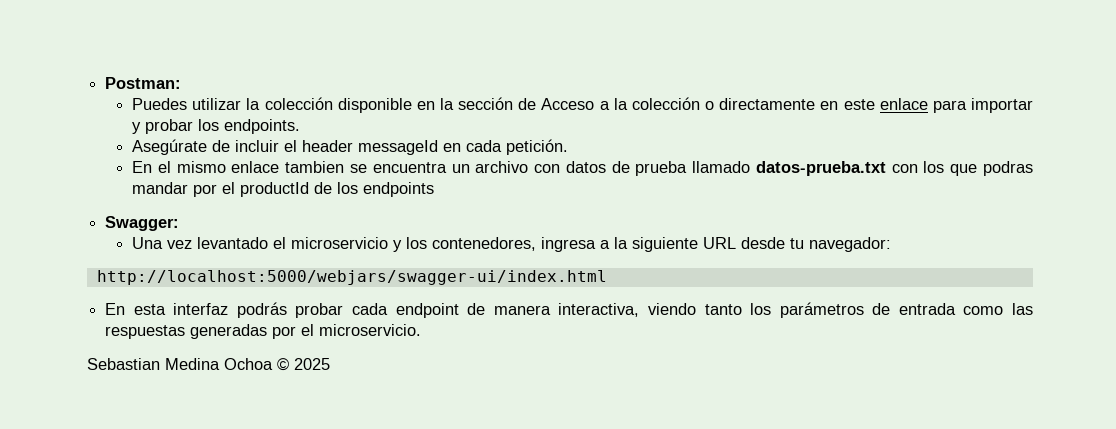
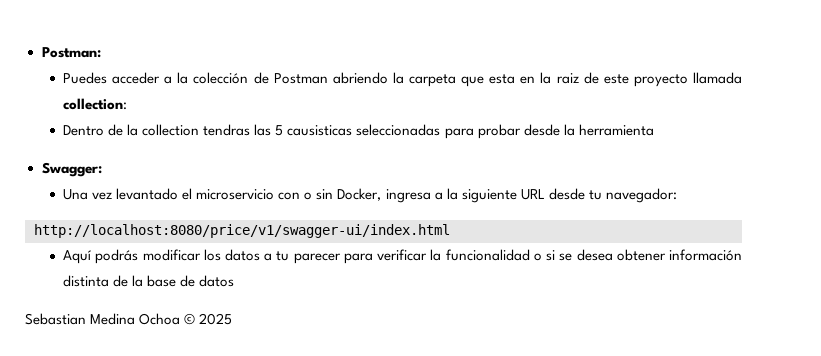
- Puedes utilizar la colección disponible en la sección de Acceso a la colección o directamente en este enlace para importar y probar los endpoints.
- Asegúrate de incluir el header messageId en cada petición.
- En el mismo enlace tambien se encuentra un archivo con datos de prueba llamado datos-prueba.txt con los que podras mandar por el productId de los endpoints
+ Puedes acceder a la colección de Postman abriendo la carpeta que esta en la raiz de este proyecto llamada collection:
+ Dentro de la collection tendras las 5 causisticas seleccionadas para probar desde la herramienta
- Una vez levantado el microservicio y los contenedores, ingresa a la siguiente URL desde tu navegador:
+ Una vez levantado el microservicio con o sin Docker, ingresa a la siguiente URL desde tu navegador:
- http://localhost:5000/webjars/swagger-ui/index.html
- En esta interfaz podrás probar cada endpoint de manera interactiva, viendo tanto los parámetros de entrada como las respuestas generadas por el microservicio.
+ http://localhost:8080/price/v1/swagger-ui/index.html
+ Aquí podrás modificar los datos a tu parecer para verificar la funcionalidad o si se desea obtener información distinta de la base de datos

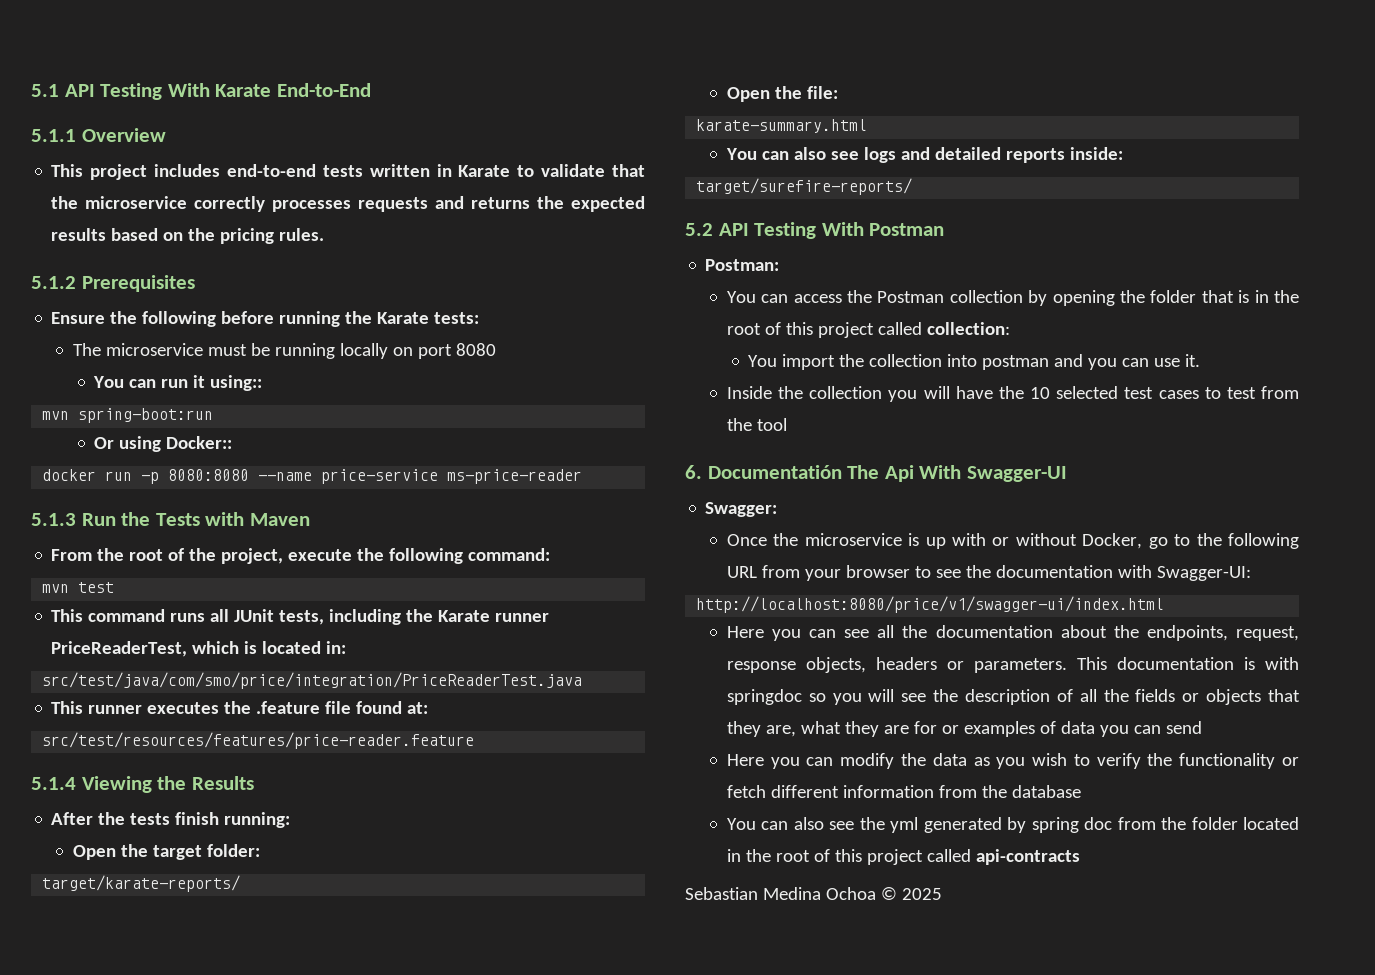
+ 5.1 API Testing With Karate End-to-End
+ 5.1.1 Overview
+ This project includes end-to-end tests written in Karate to validate that the microservice correctly processes requests and returns the expected results based on the pricing rules.
+ 5.1.2 Prerequisites
+ Ensure the following before running the Karate tests:
+ The microservice must be running locally on port 8080
+ You can run it using::
+ mvn spring-boot:run
+ Or using Docker::
+ docker run -p 8080:8080 --name price-service ms-price-reader
+ 5.1.3 Run the Tests with Maven
+ From the root of the project, execute the following command:
+ mvn test
+ This command runs all JUnit tests, including the Karate runner PriceReaderTest, which is located in:
+ src/test/java/com/smo/price/integration/PriceReaderTest.java
+ This runner executes the .feature file found at:
+ src/test/resources/features/price-reader.feature
+ 5.1.4 Viewing the Results
+ After the tests finish running:
+ Open the target folder:
+ target/karate-reports/
+ Open the file:
+ karate-summary.html
+ You can also see logs and detailed reports inside:
+ target/surefire-reports/
+ 5.2 API Testing With Postman
  Postman:
- Puedes acceder a la colección de Postman abriendo la carpeta que esta en la raiz de este proyecto llamada collection:
- Dentro de la collection tendras las 5 causisticas seleccionadas para probar desde la herramienta
+ You can access the Postman collection by opening the folder that is in the root of this project called collection:
+ You import the collection into postman and you can use it.
+ Inside the collection you will have the 10 selected test cases to test from the tool
+ 6. Documentatión The Api With Swagger-UI
  Swagger:
- Una vez levantado el microservicio con o sin Docker, ingresa a la siguiente URL desde tu navegador:
+ Once the microservice is up with or without Docker, go to the following URL from your browser to see the documentation with Swagger-UI:
  http://localhost:8080/price/v1/swagger-ui/index.html
- Aquí podrás modificar los datos a tu parecer para verificar la funcionalidad o si se desea obtener información distinta de la base de datos
+ Here you can see all the documentation about the endpoints, request, response objects, headers or parameters. This documentation is with springdoc so you will see the description of all the fields or objects that they are, what they are for or examples of data you can send
+ Here you can modify the data as you wish to verify the functionality or fetch different information from the database
+ You can also see the yml generated by spring doc from the folder located in the root of this project called api-contracts

